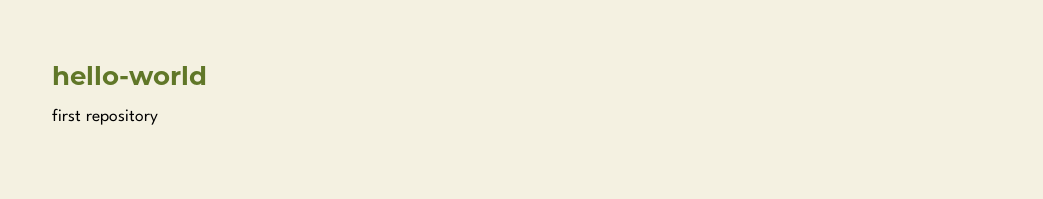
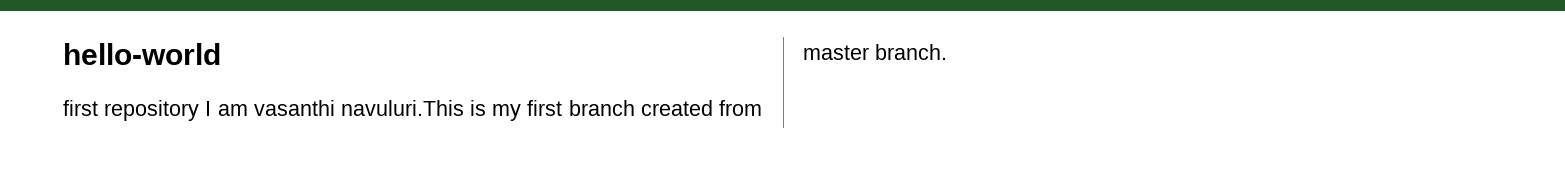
- first repository
+ first repository I am vasanthi navuluri.This is my first branch created from master branch.

